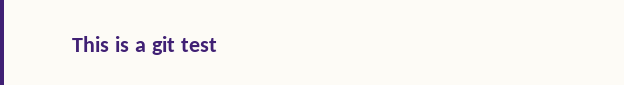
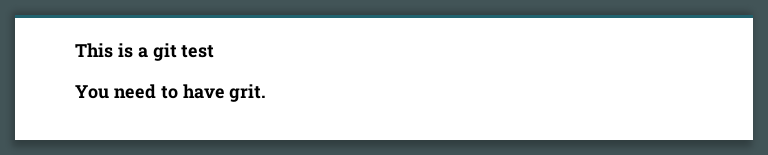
+ You need to have grit.

